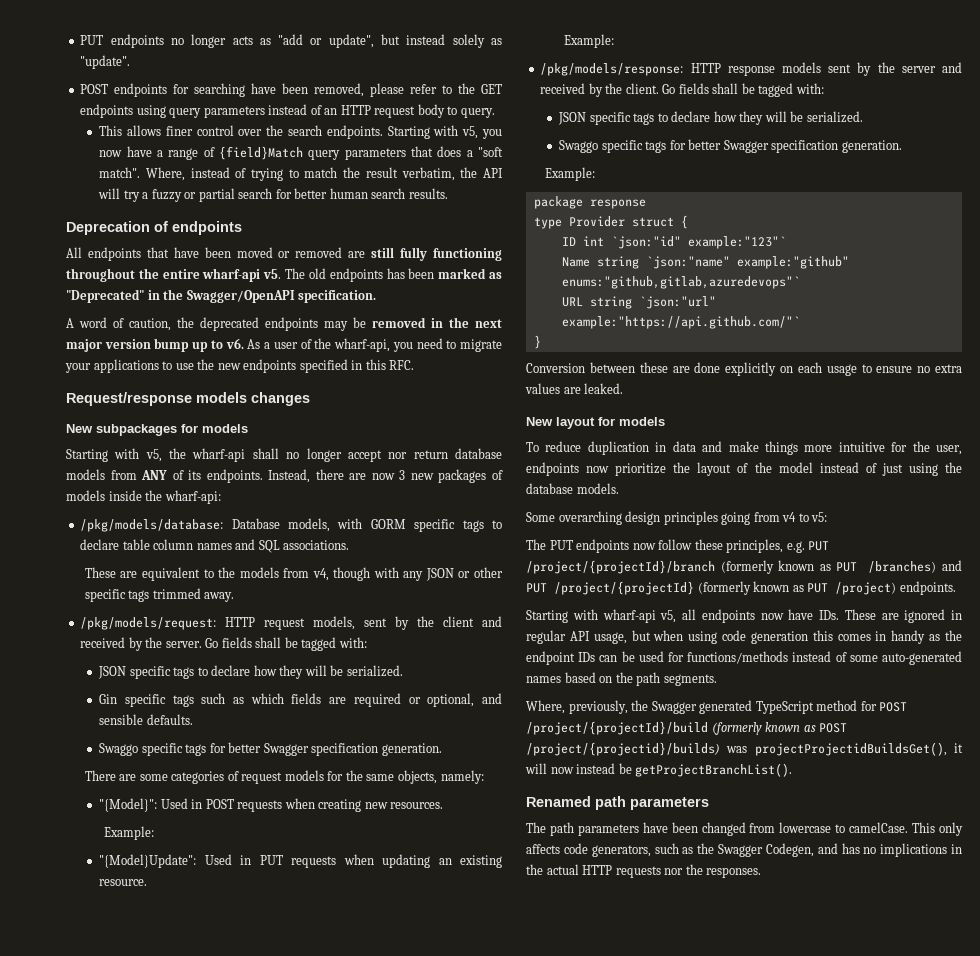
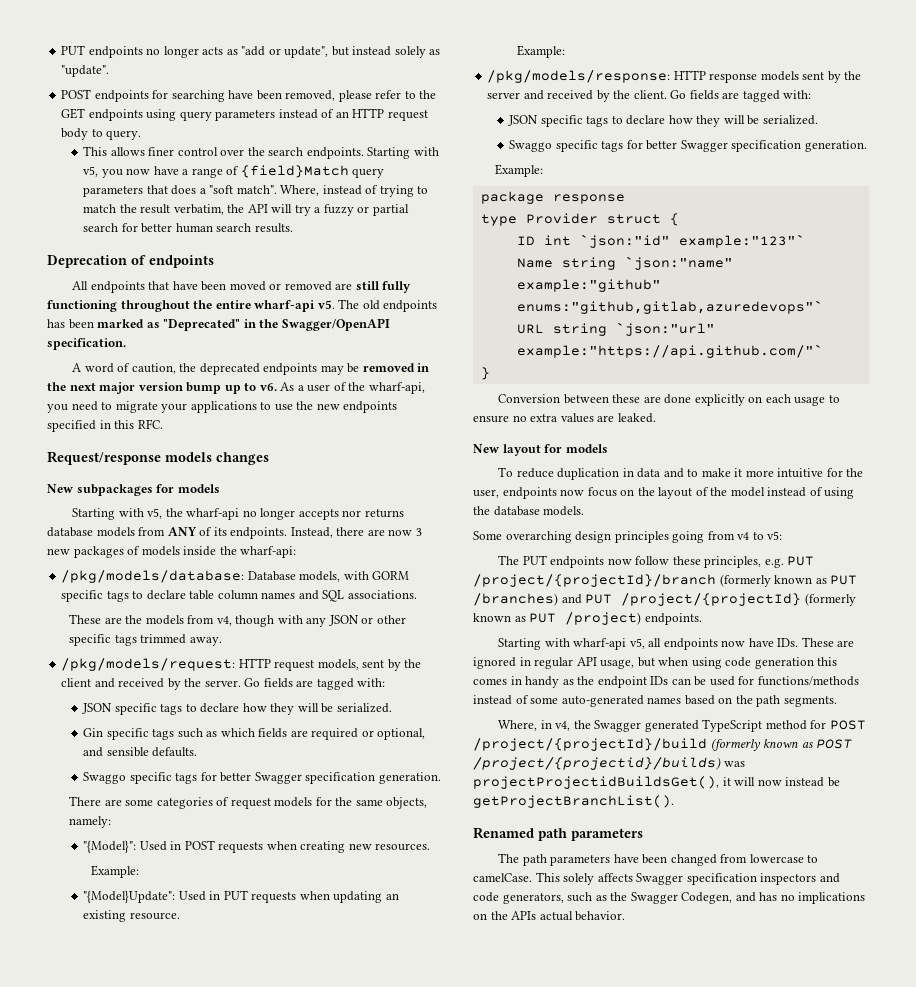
- Starting with v5, the wharf-api shall no longer accept nor return database models from ANY of its endpoints.
+ Starting with v5, the wharf-api no longer accepts nor returns database models from ANY of its endpoints.
- These are equivalent to the models from v4, though with any JSON or other specific tags trimmed away.
+ These are the models from v4, though with any JSON or other specific tags trimmed away.
- /pkg/models/request: HTTP request models, sent by the client and received by the server. Go fields shall be tagged with:
+ /pkg/models/request: HTTP request models, sent by the client and received by the server. Go fields are tagged with:
- /pkg/models/response: HTTP response models sent by the server and received by the client. Go fields shall be tagged with:
+ /pkg/models/response: HTTP response models sent by the server and received by the client. Go fields are tagged with:
- To reduce duplication in data and make things more intuitive for the user, endpoints now prioritize the layout of the model instead of just using the database models.
+ To reduce duplication in data and to make it more intuitive for the user, endpoints now focus on the layout of the model instead of using the database models.
- Where, previously, the Swagger generated TypeScript method for POST /project/{projectId}/build (formerly known as POST /project/{projectid}/builds) was projectProjectidBuildsGet(), it will now instead be getProjectBranchList().
+ Where, in v4, the Swagger generated TypeScript method for POST /project/{projectId}/build (formerly known as POST /project/{projectid}/builds) was projectProjectidBuildsGet(), it will now instead be getProjectBranchList().
- This only affects code generators, such as the Swagger Codegen, and has no implications in the actual HTTP requests nor the responses.
+ This solely affects Swagger specification inspectors and code generators, such as the Swagger Codegen, and has no implications on the APIs actual behavior.

